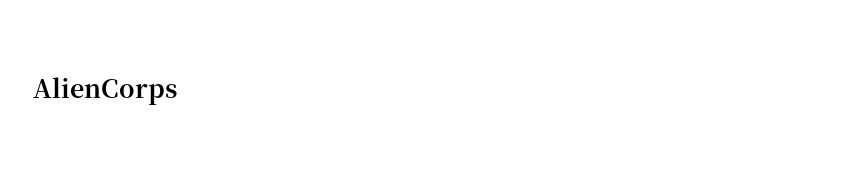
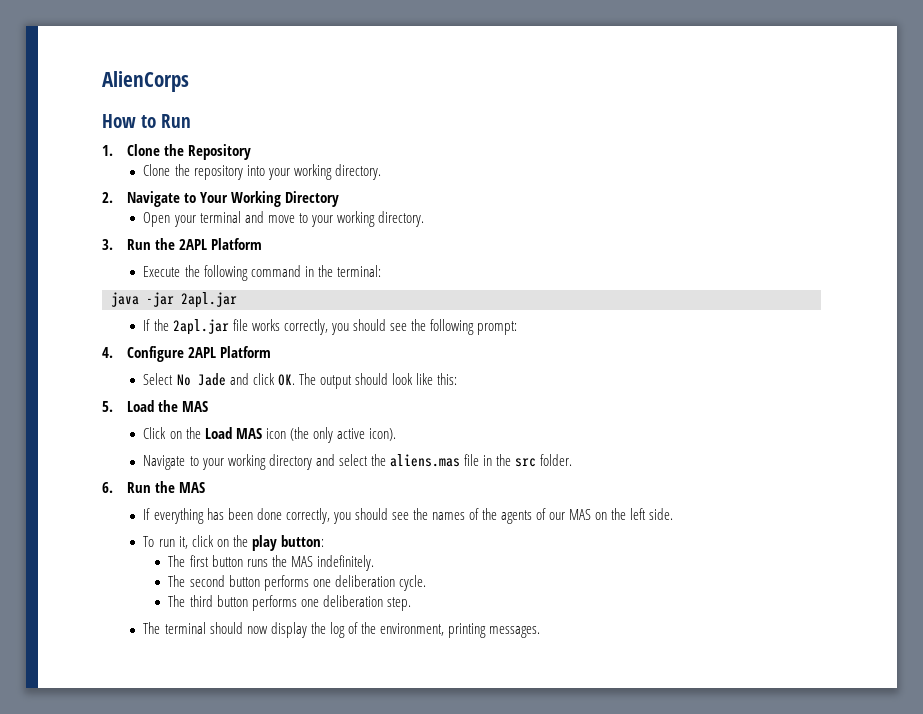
+ How to Run
+ 1. Clone the Repository
+ Clone the repository into your working directory.
+ 2. Navigate to Your Working Directory
+ Open your terminal and move to your working directory.
+ 3. Run the 2APL Platform
+ Execute the following command in the terminal:
+ java -jar 2apl.jar
+ If the 2apl.jar file works correctly, you should see the following prompt:
+ 4. Configure 2APL Platform
+ Select No Jade and click OK. The output should look like this:
+ 5. Load the MAS
+ Click on the Load MAS icon (the only active icon).
+ Navigate to your working directory and select the aliens.mas file in the src folder.
+ 6. Run the MAS
+ If everything has been done correctly, you should see the names of the agents of our MAS on the left side.
+ To run it, click on the play button:
+ The first button runs the MAS indefinitely.
+ The second button performs one deliberation cycle.
+ The third button performs one deliberation step.
+ The terminal should now display the log of the environment, printing messages.

